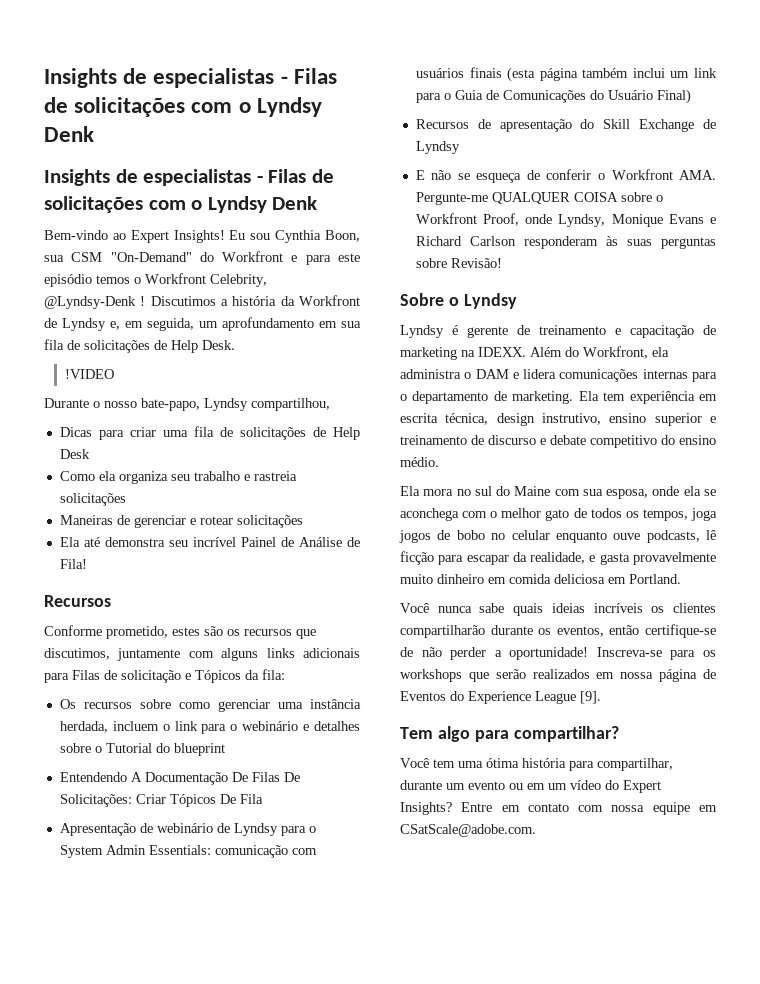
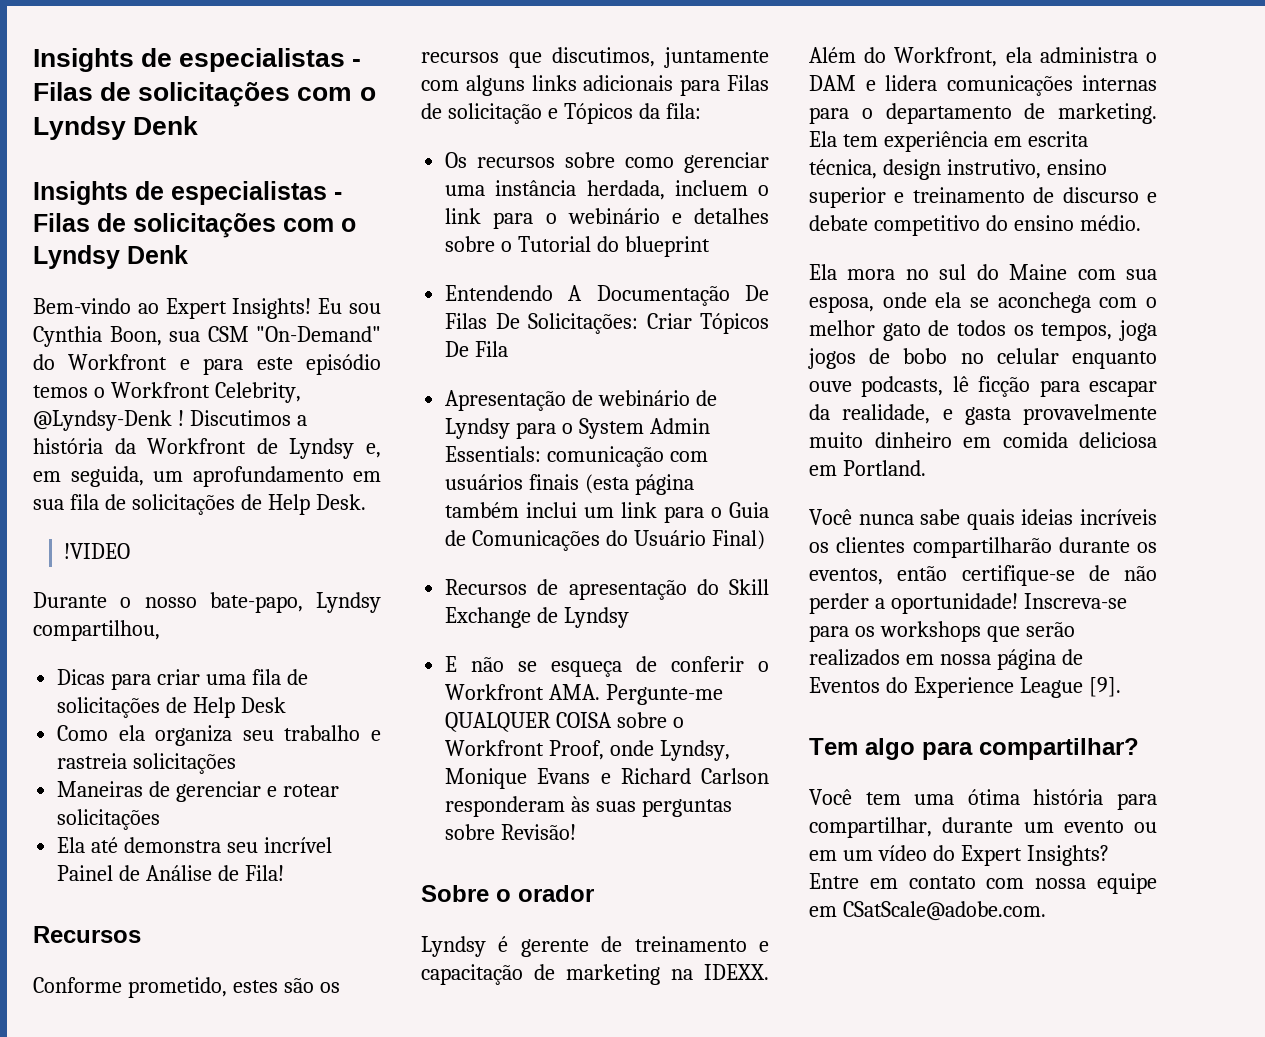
- Sobre o Lyndsy
+ Sobre o orador

